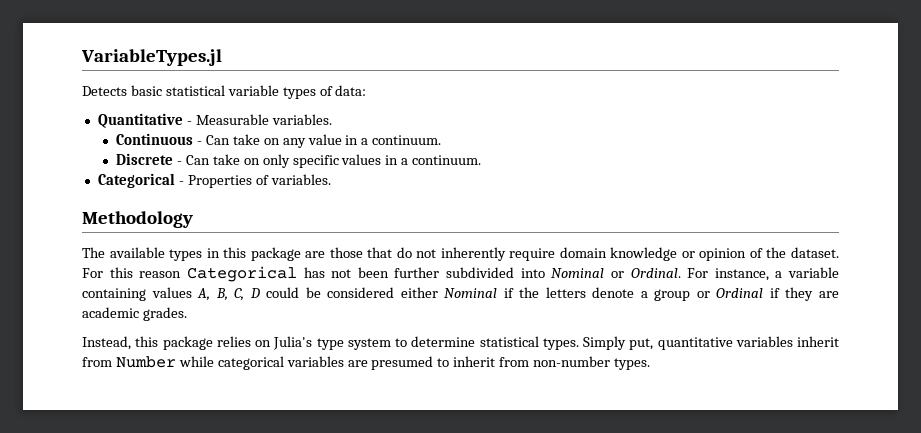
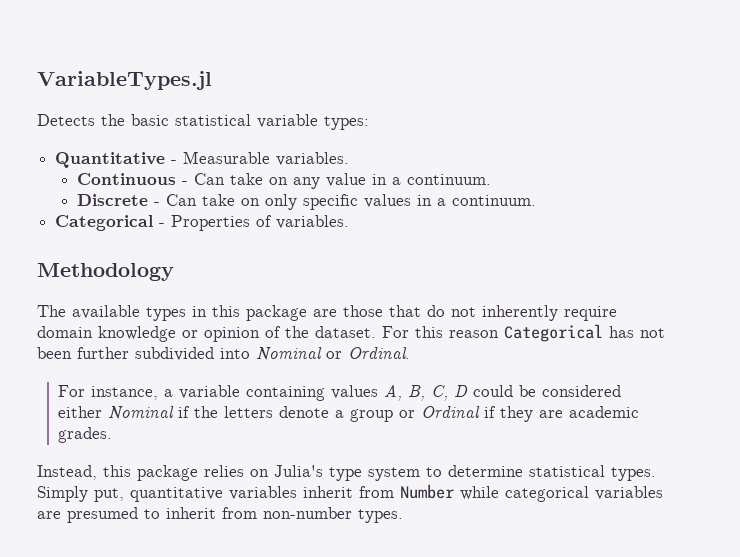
- Detects basic statistical variable types of data:
+ Detects the basic statistical variable types:
- For this reason Categorical has not been further subdivided into Nominal or Ordinal. For instance, a variable containing values A, B, C, D could be considered either Nominal if the letters denote a group or Ordinal if they are academic grades.
+ For this reason Categorical has not been further subdivided into Nominal or Ordinal.
+ For instance, a variable containing values A, B, C, D could be considered either Nominal if the letters denote a group or Ordinal if they are academic grades.

